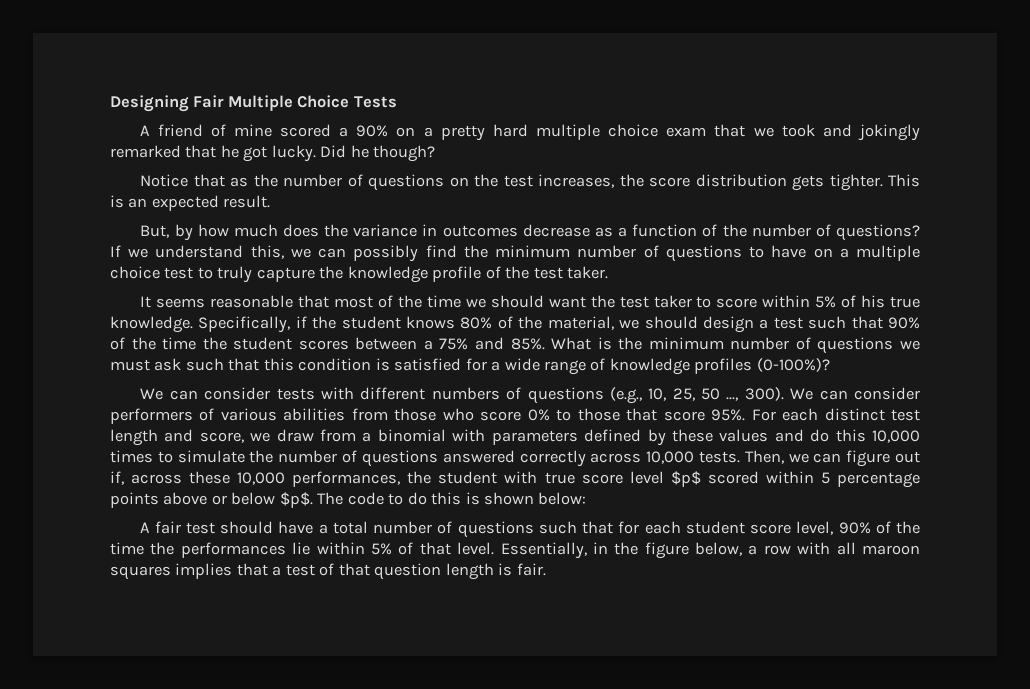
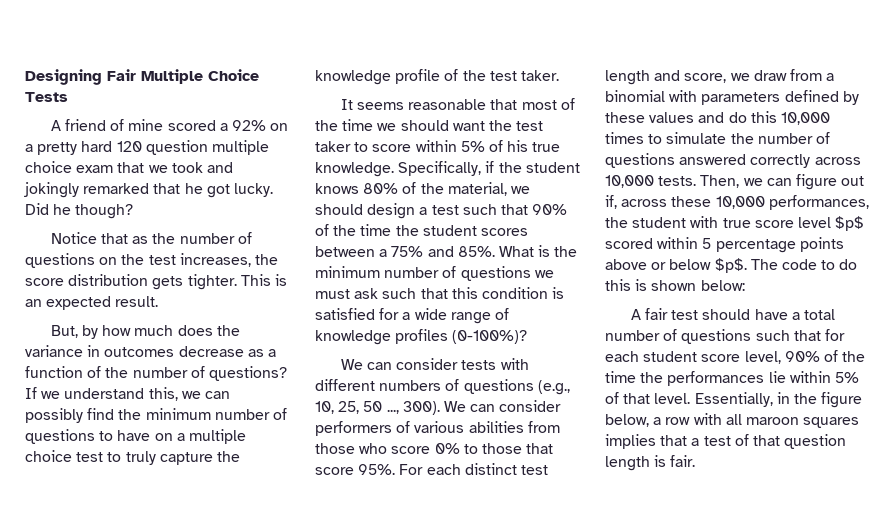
- A friend of mine scored a 90% on a pretty hard multiple choice exam that we took and jokingly remarked that he got lucky.
+ A friend of mine scored a 92% on a pretty hard 120 question multiple choice exam that we took and jokingly remarked that he got lucky.

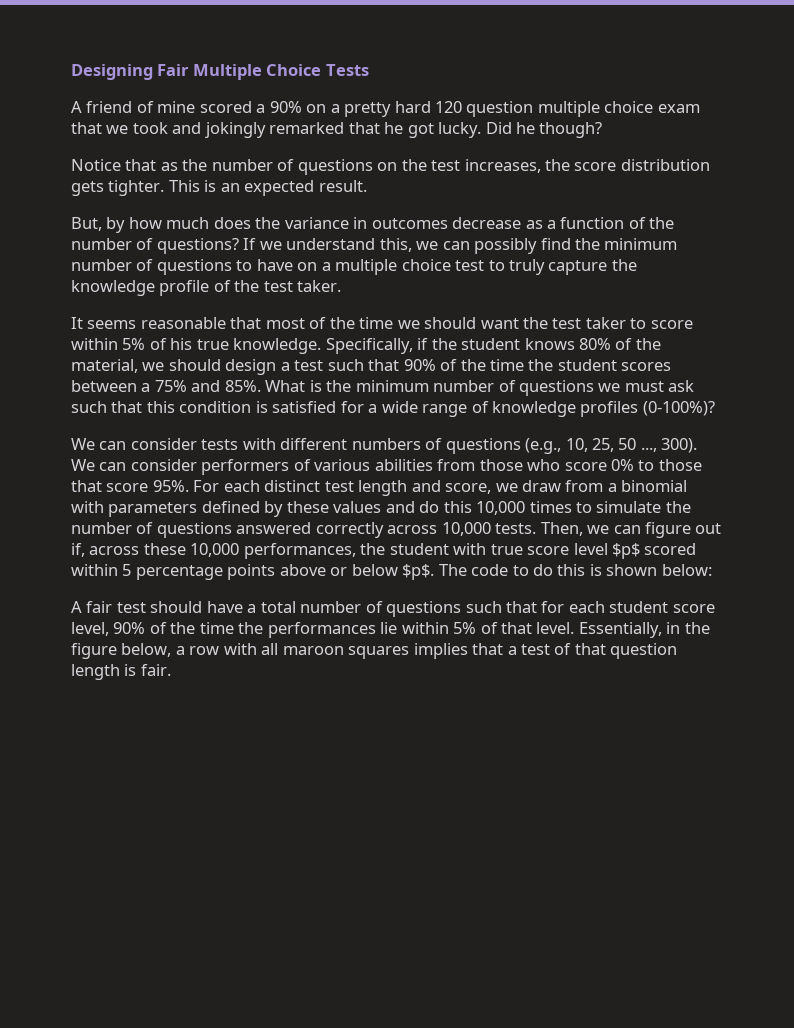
- A friend of mine scored a 92% on a pretty hard 120 question multiple choice exam that we took and jokingly remarked that he got lucky.
+ A friend of mine scored a 90% on a pretty hard 120 question multiple choice exam that we took and jokingly remarked that he got lucky.

